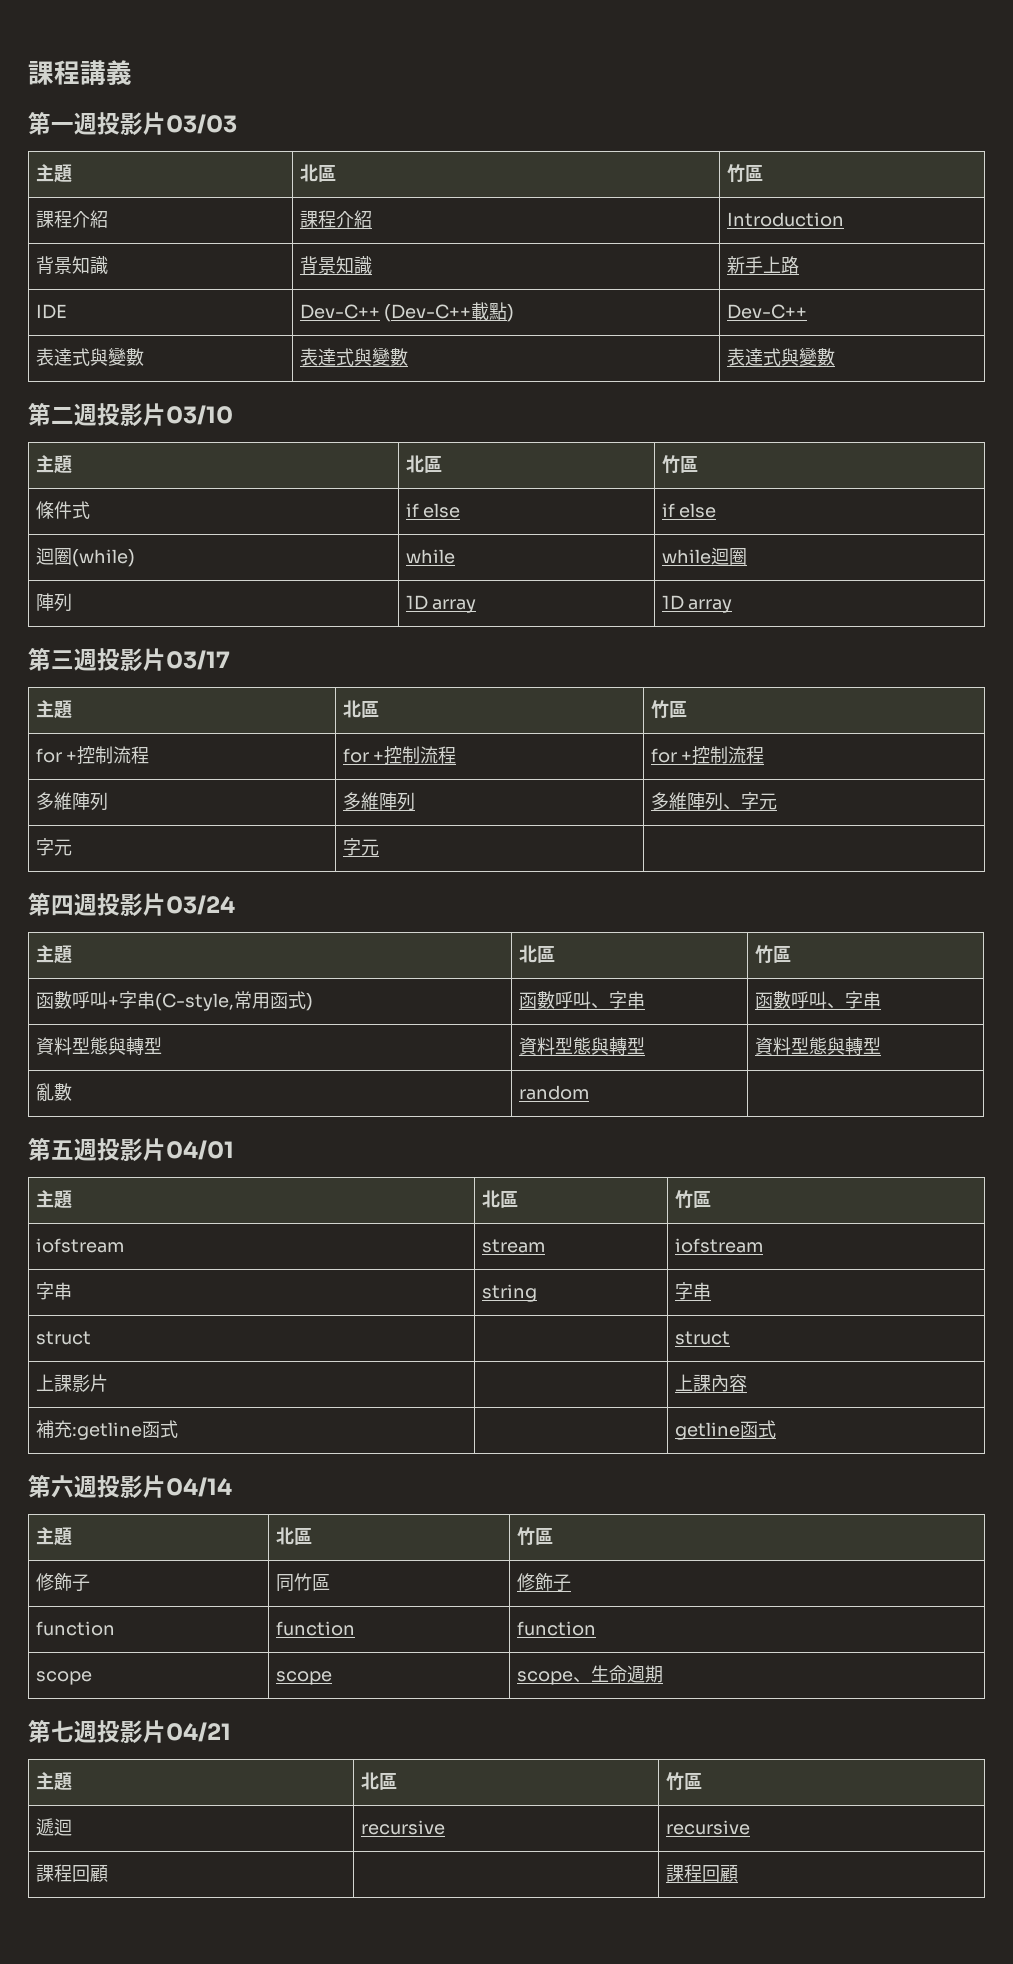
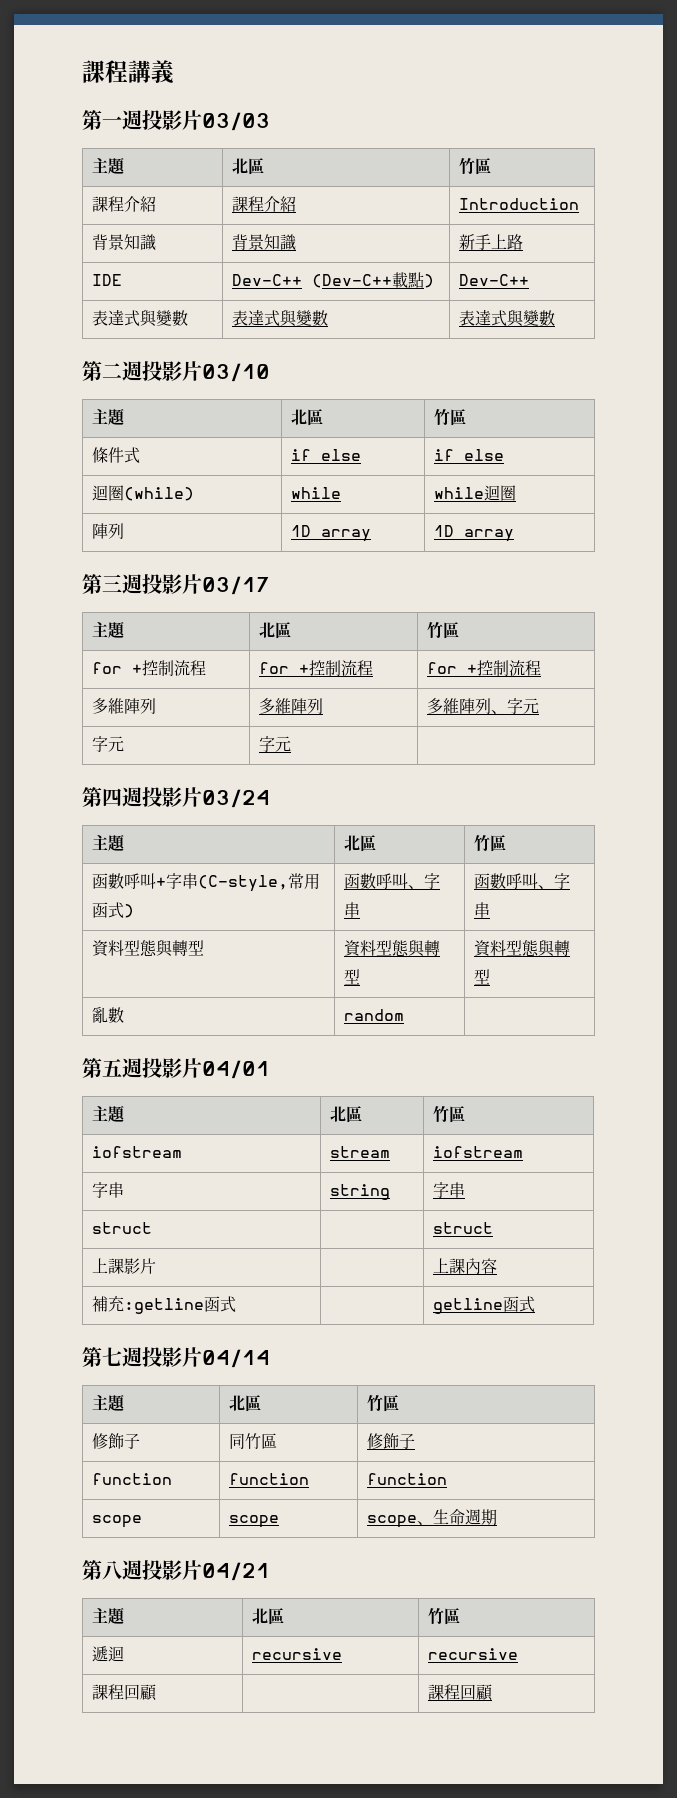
- 第六週投影片04/14
+ 第七週投影片04/14
- 第七週投影片04/21
+ 第八週投影片04/21

